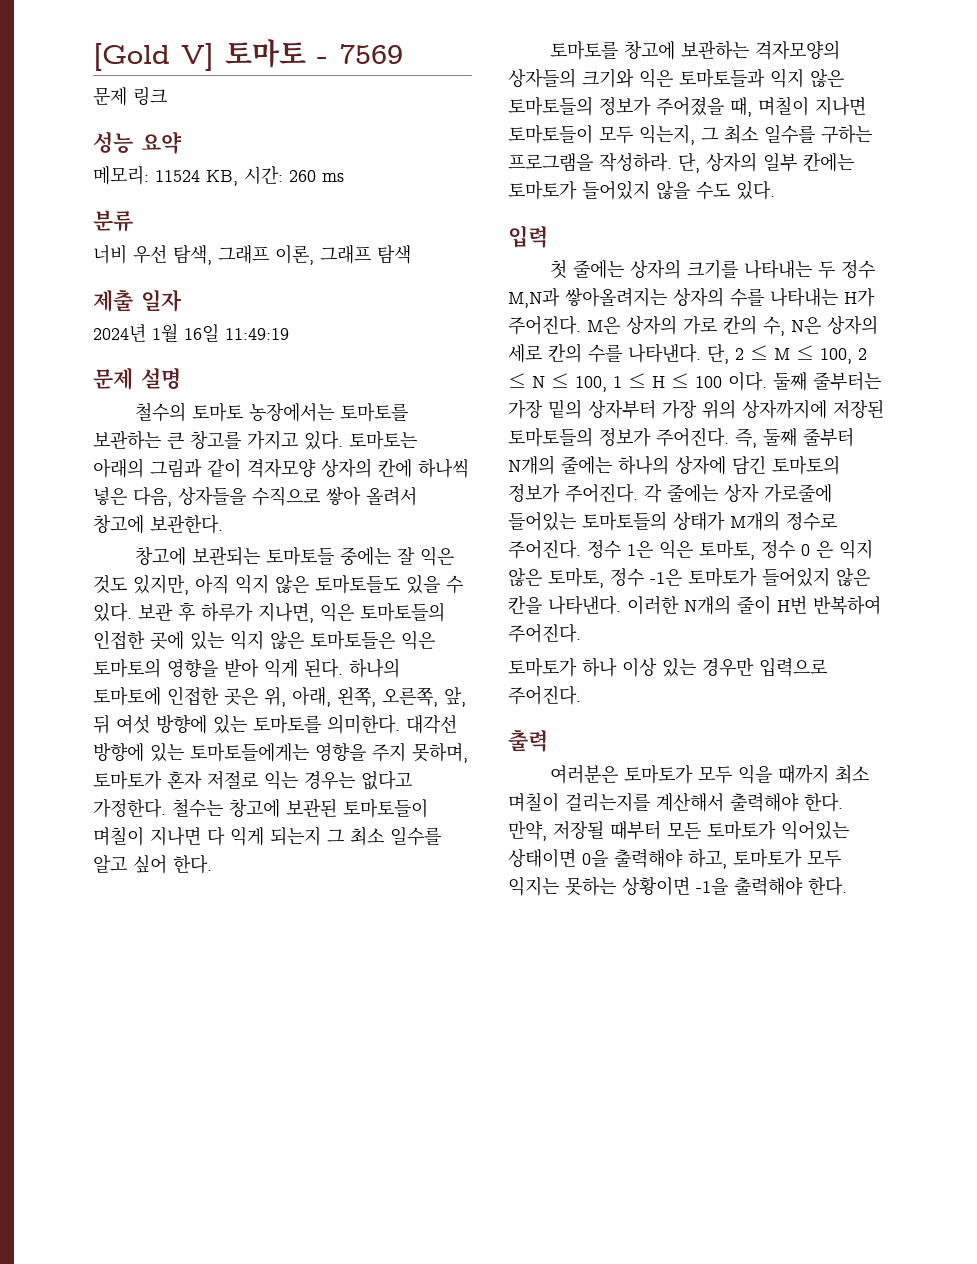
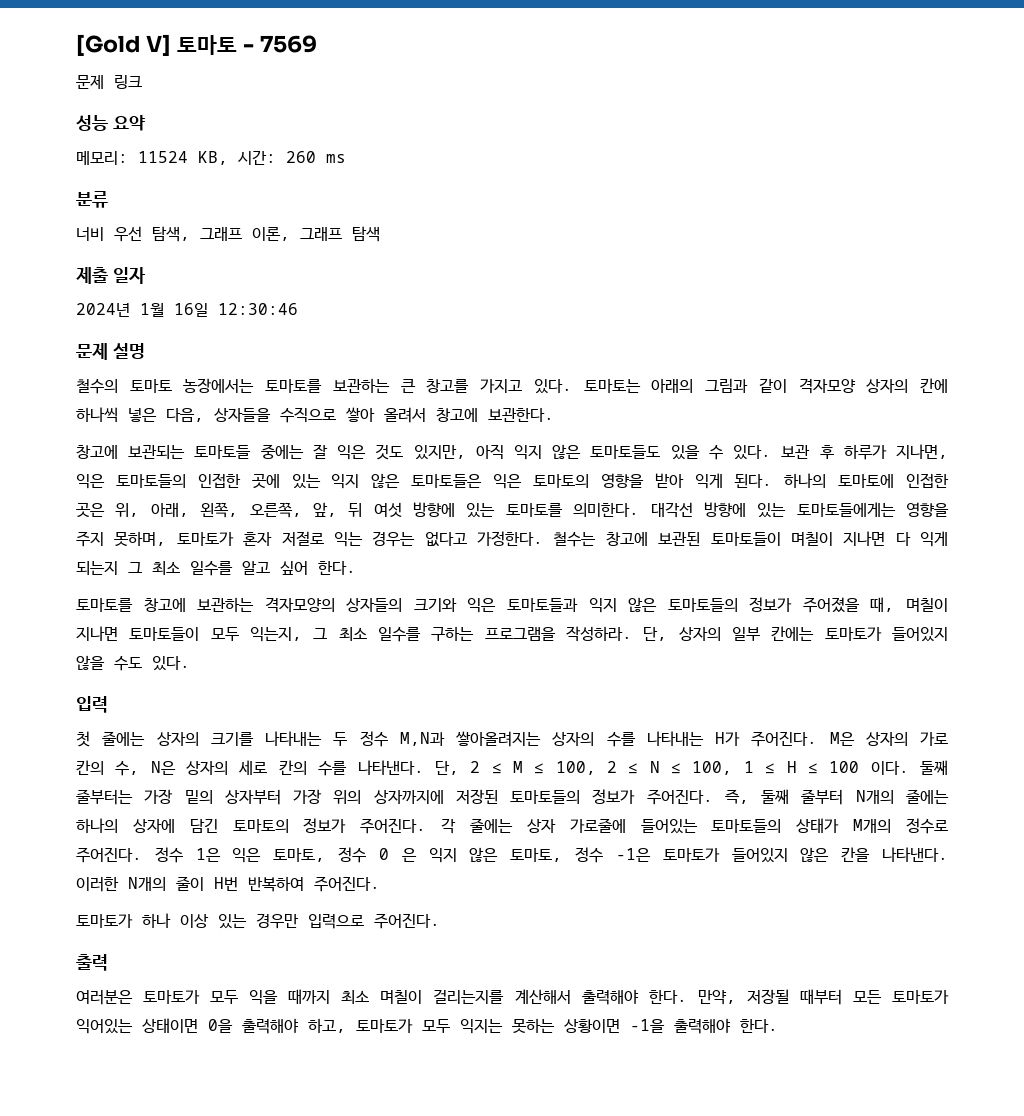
- 2024년 1월 16일 11:49:19
+ 2024년 1월 16일 12:30:46

